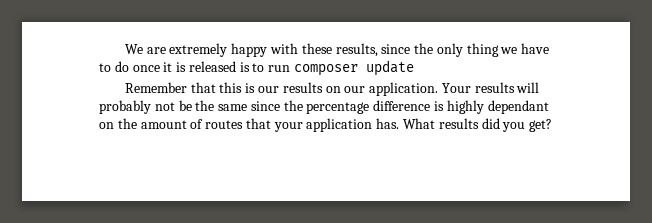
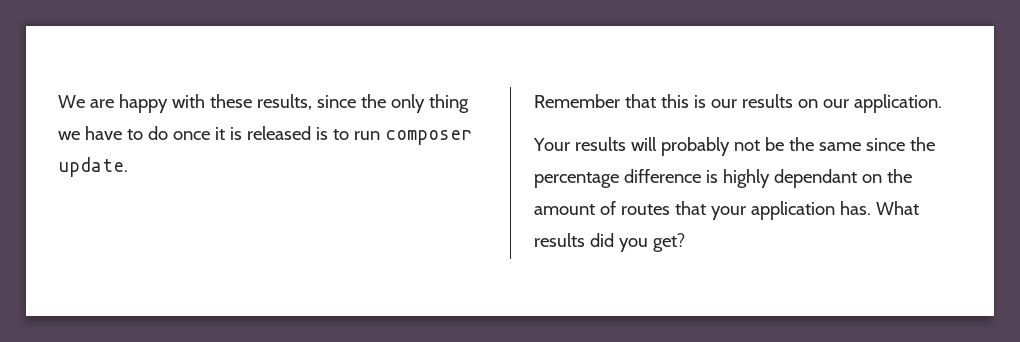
- We are extremely happy with these results, since the only thing we have to do once it is released is to run composer update
+ We are happy with these results, since the only thing we have to do once it is released is to run composer update.
- Remember that this is our results on our application. Your results will probably not be the same since the percentage difference is highly dependant on the amount of routes that your application has.
+ Remember that this is our results on our application.
+ Your results will probably not be the same since the percentage difference is highly dependant on the amount of routes that your application has.

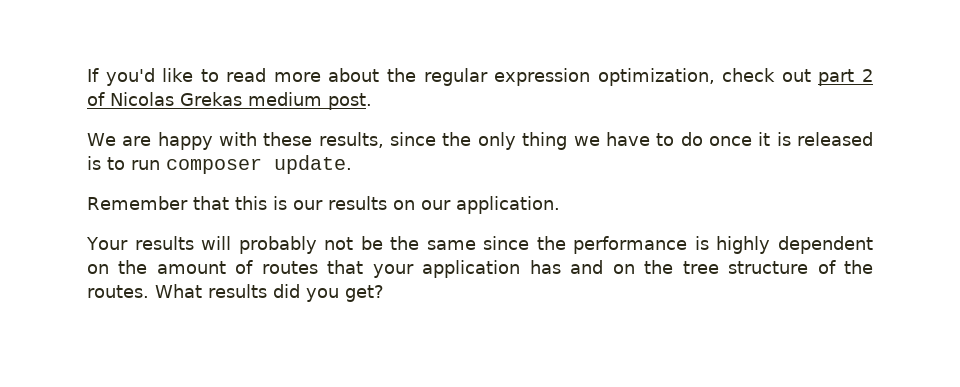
+ If you'd like to read more about the regular expression optimization, check out part 2 of Nicolas Grekas medium post.
- Your results will probably not be the same since the percentage difference is highly dependant on the amount of routes that your application has.
+ Your results will probably not be the same since the performance is highly dependent on the amount of routes that your application has and on the tree structure of the routes.

